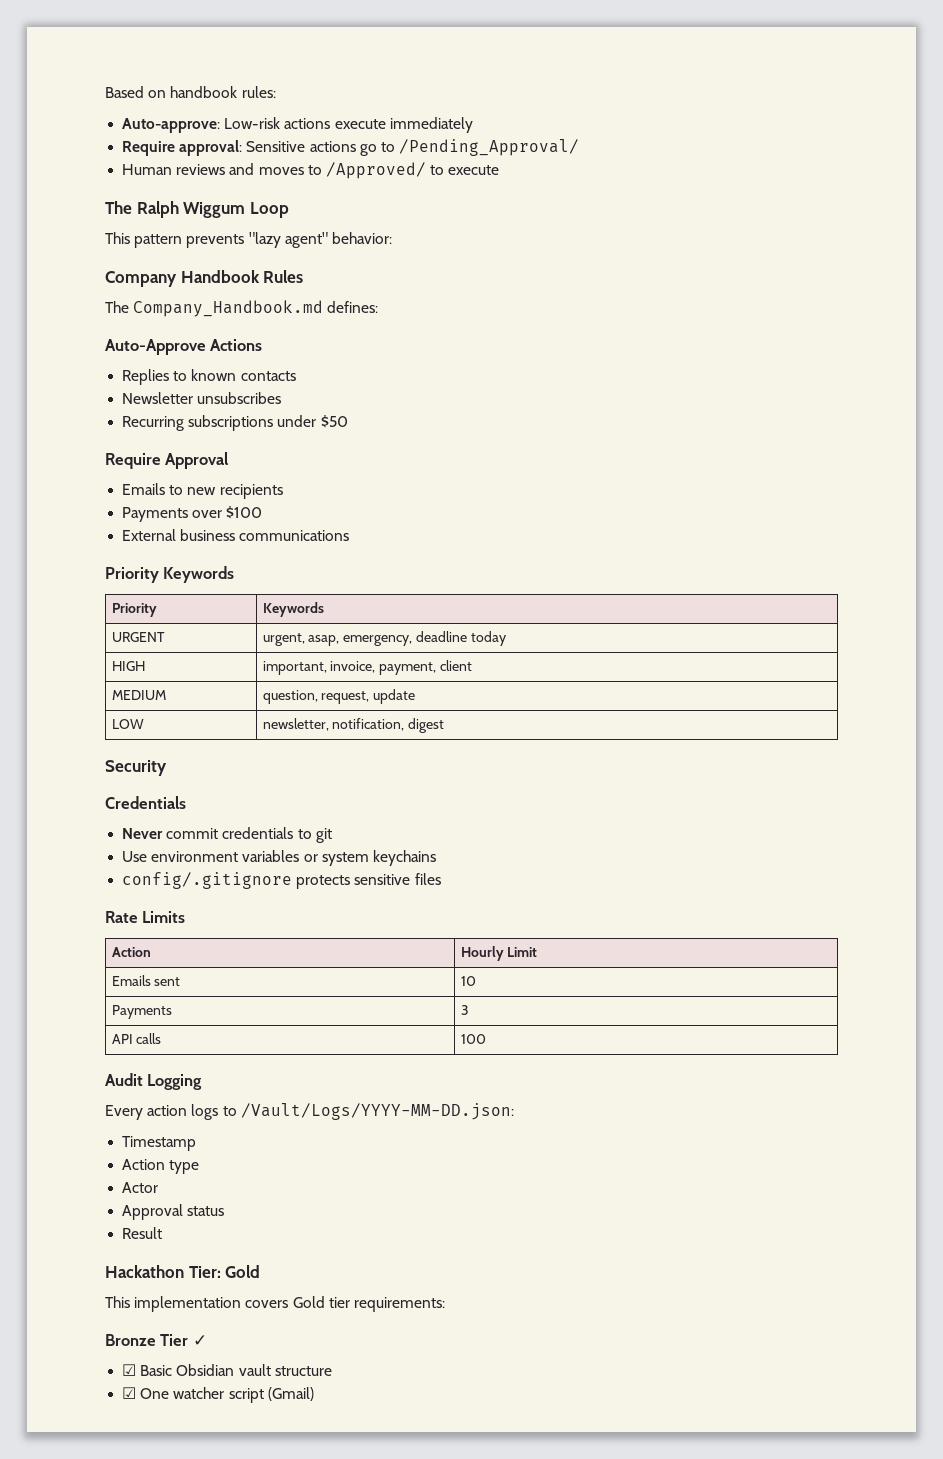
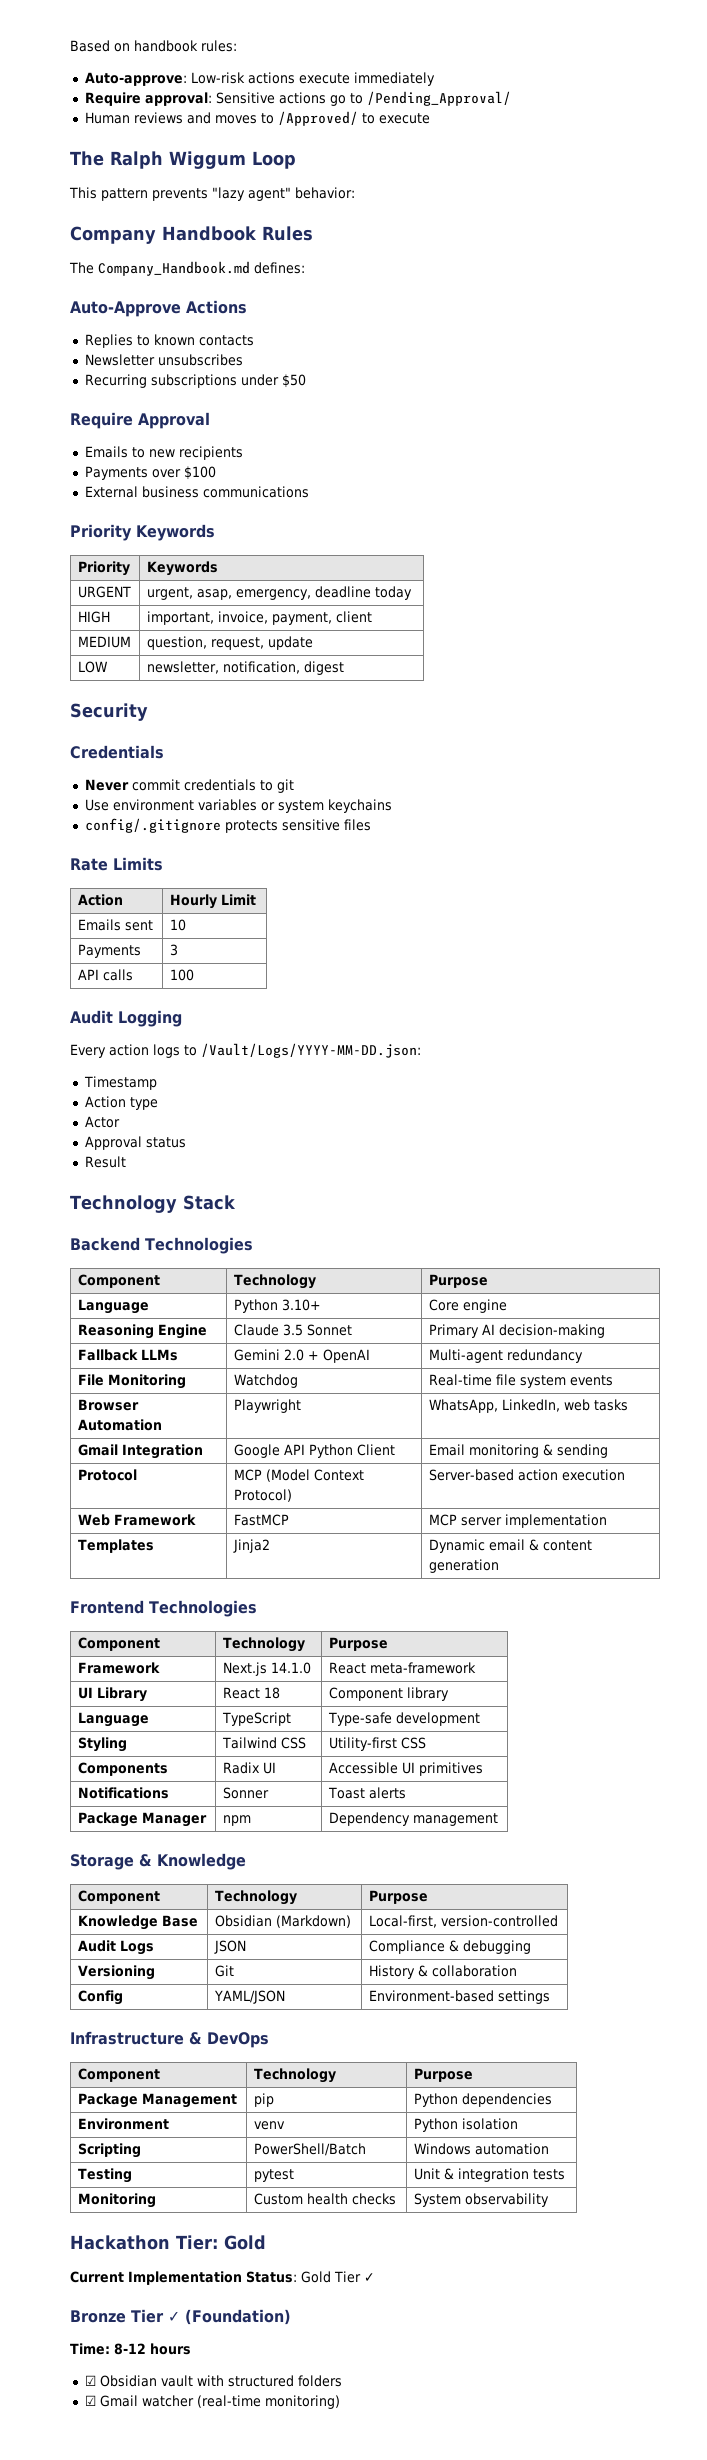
+ Technology Stack
+ Backend Technologies
+ Component | Technology | Purpose
+ Language | Python 3.10+ | Core engine
+ Reasoning Engine | Claude 3.5 Sonnet | Primary AI decision-making
+ Fallback LLMs | Gemini 2.0 + OpenAI | Multi-agent redundancy
+ File Monitoring | Watchdog | Real-time file system events
+ Browser Automation | Playwright | WhatsApp, LinkedIn, web tasks
+ Gmail Integration | Google API Python Client | Email monitoring & sending
+ Protocol | MCP (Model Context Protocol) | Server-based action execution
+ Web Framework | FastMCP | MCP server implementation
+ Templates | Jinja2 | Dynamic email & content generation
+ Frontend Technologies
+ Component | Technology | Purpose
+ Framework | Next.js 14.1.0 | React meta-framework
+ UI Library | React 18 | Component library
+ Language | TypeScript | Type-safe development
+ Styling | Tailwind CSS | Utility-first CSS
+ Components | Radix UI | Accessible UI primitives
+ Notifications | Sonner | Toast alerts
+ Package Manager | npm | Dependency management
+ Storage & Knowledge
+ Component | Technology | Purpose
+ Knowledge Base | Obsidian (Markdown) | Local-first, version-controlled
+ Audit Logs | JSON | Compliance & debugging
+ Versioning | Git | History & collaboration
+ Config | YAML/JSON | Environment-based settings
+ Infrastructure & DevOps
+ Component | Technology | Purpose
+ Package Management | pip | Python dependencies
+ Environment | venv | Python isolation
+ Scripting | PowerShell/Batch | Windows automation
+ Testing | pytest | Unit & integration tests
+ Monitoring | Custom health checks | System observability
  Hackathon Tier: Gold
- This implementation covers Gold tier requirements:
+ Current Implementation Status: Gold Tier ✓
- Bronze Tier ✓
- ☑ Basic Obsidian vault structure
- ☑ One watcher script (Gmail)
+ Bronze Tier ✓ (Foundation)
+ Time: 8-12 hours
+ ☑ Obsidian vault with structured folders
+ ☑ Gmail watcher (real-time monitoring)

